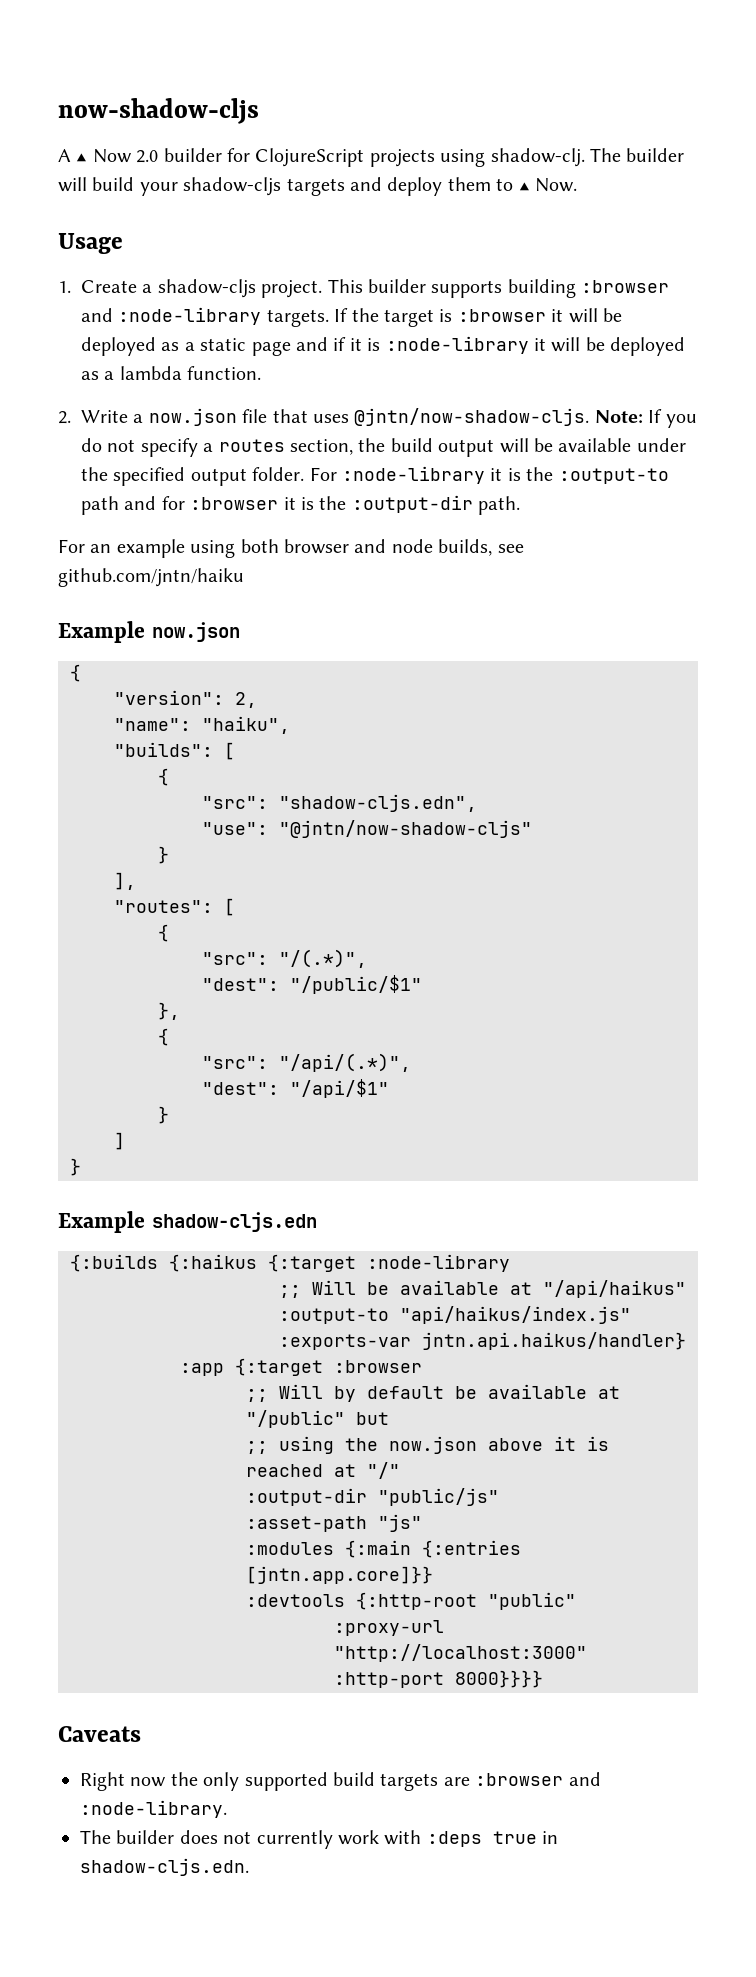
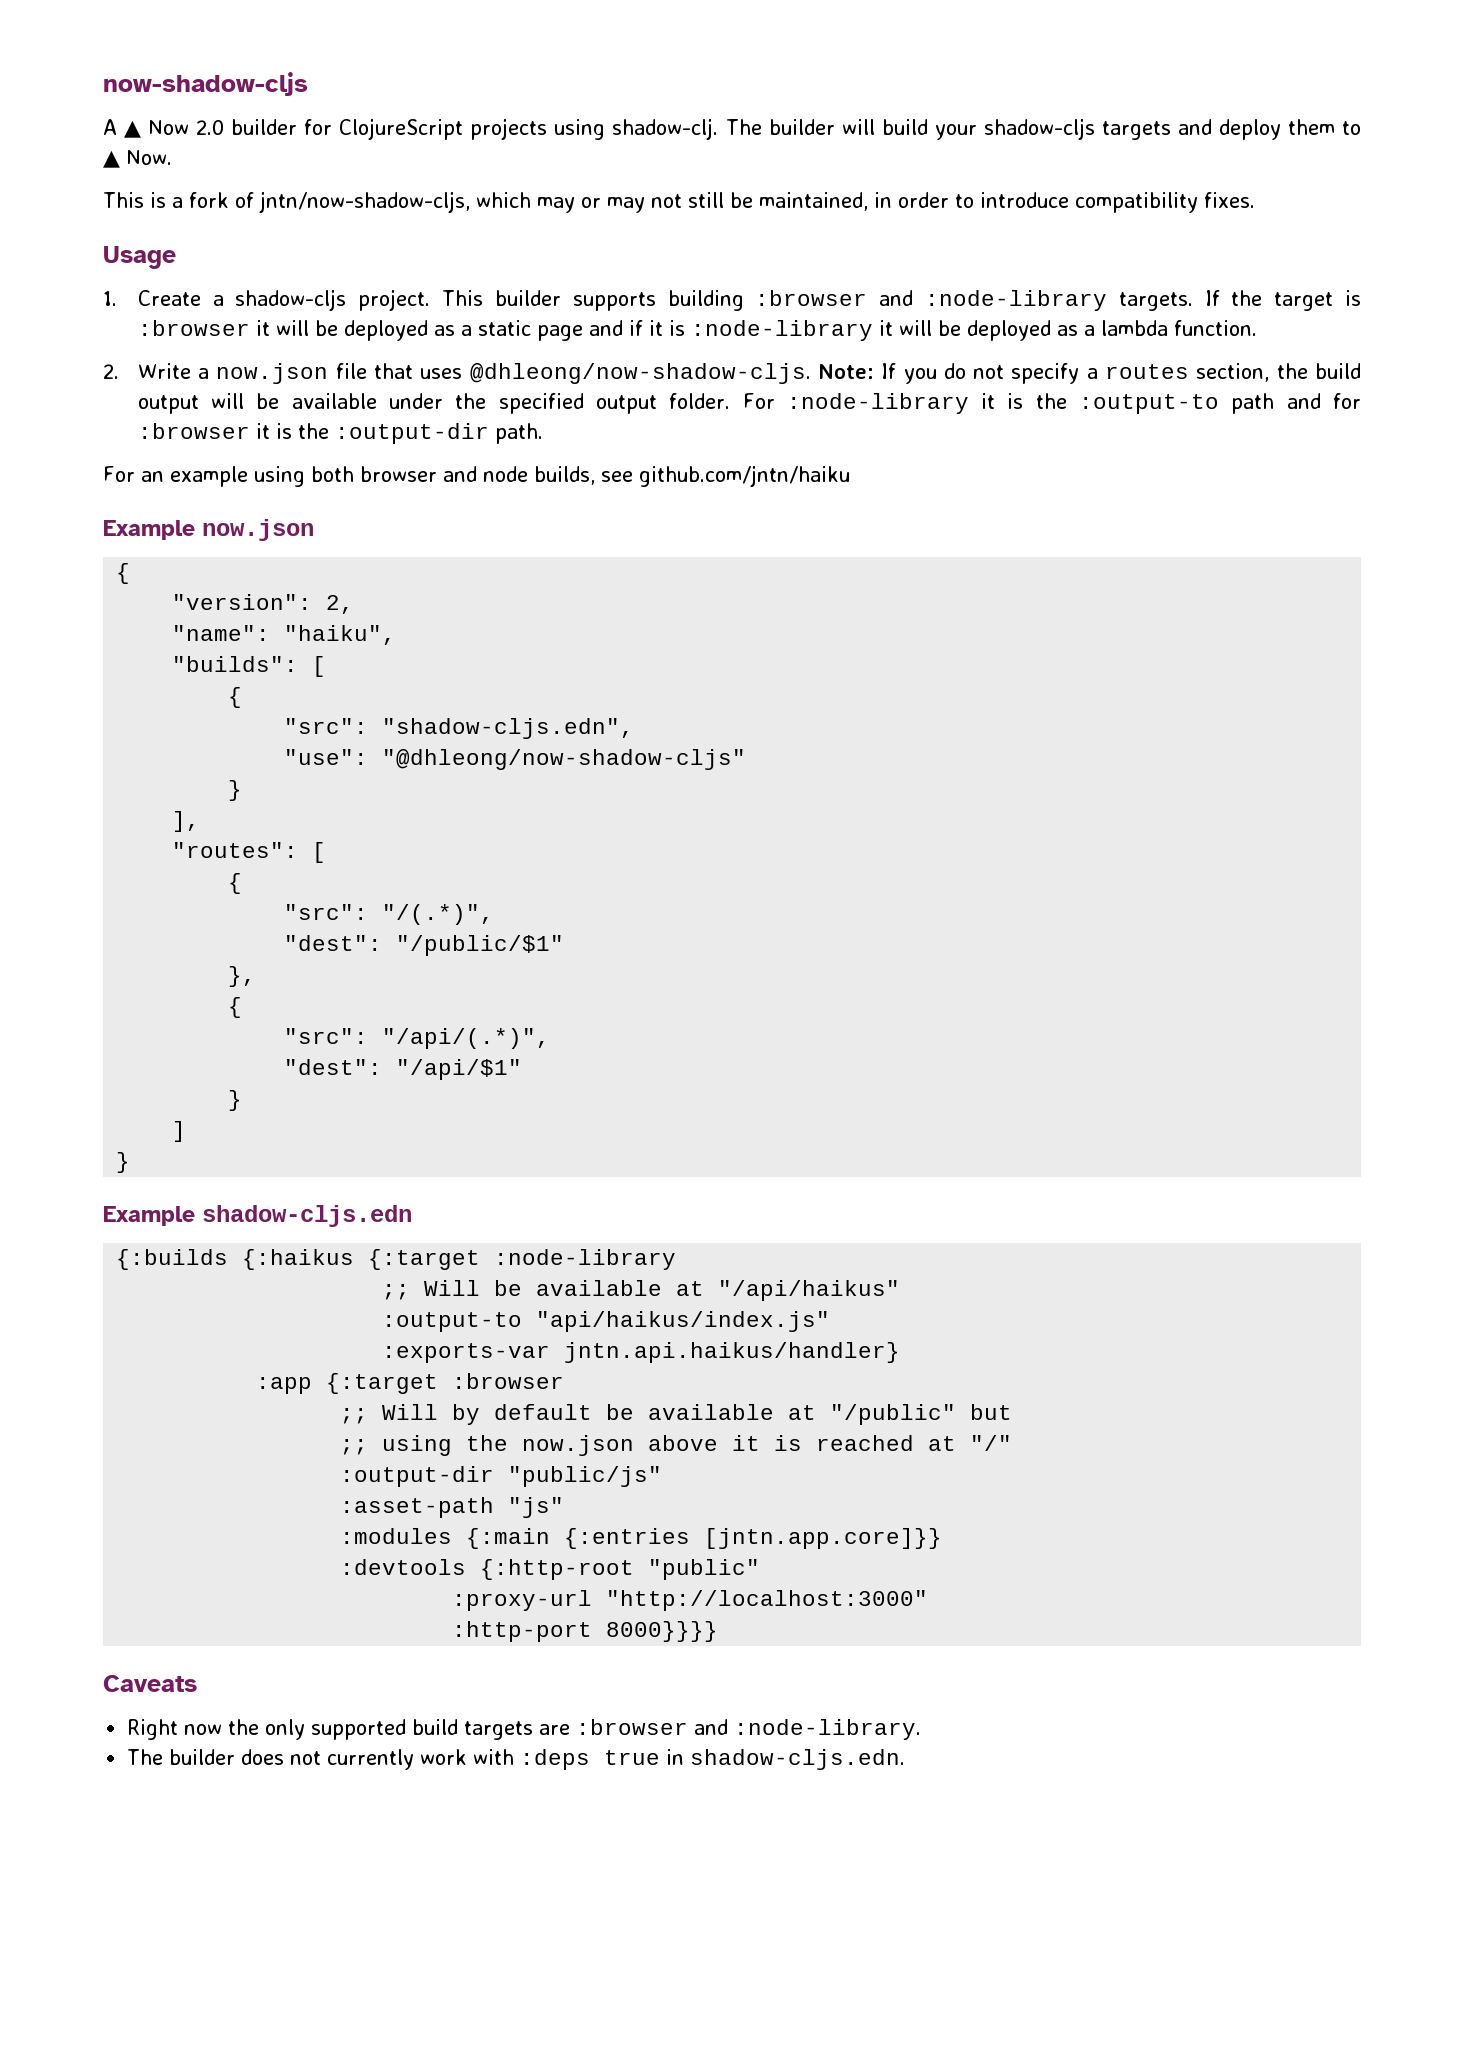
+ This is a fork of jntn/now-shadow-cljs, which may or may not still be maintained, in order to introduce compatibility fixes.
- 2. Write a now.json file that uses @jntn/now-shadow-cljs.
+ 2. Write a now.json file that uses @dhleong/now-shadow-cljs.
- "use": "@jntn/now-shadow-cljs"
+ "use": "@dhleong/now-shadow-cljs"

